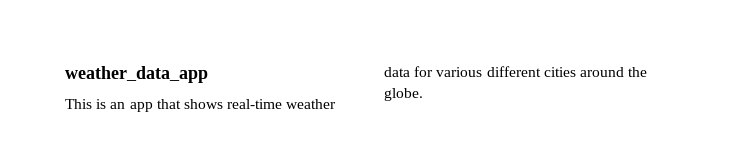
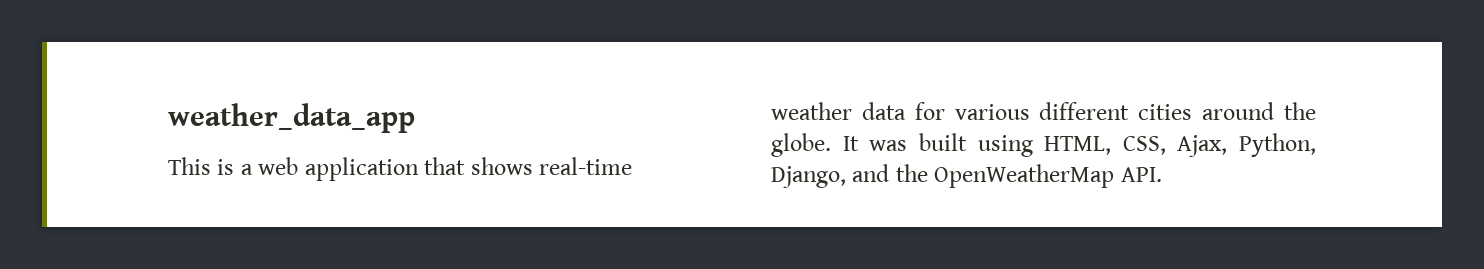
- This is an app that shows real-time weather data for various different cities around the globe.
+ This is a web application that shows real-time weather data for various different cities around the globe.
+ It was built using HTML, CSS, Ajax, Python, Django, and the OpenWeatherMap API.

